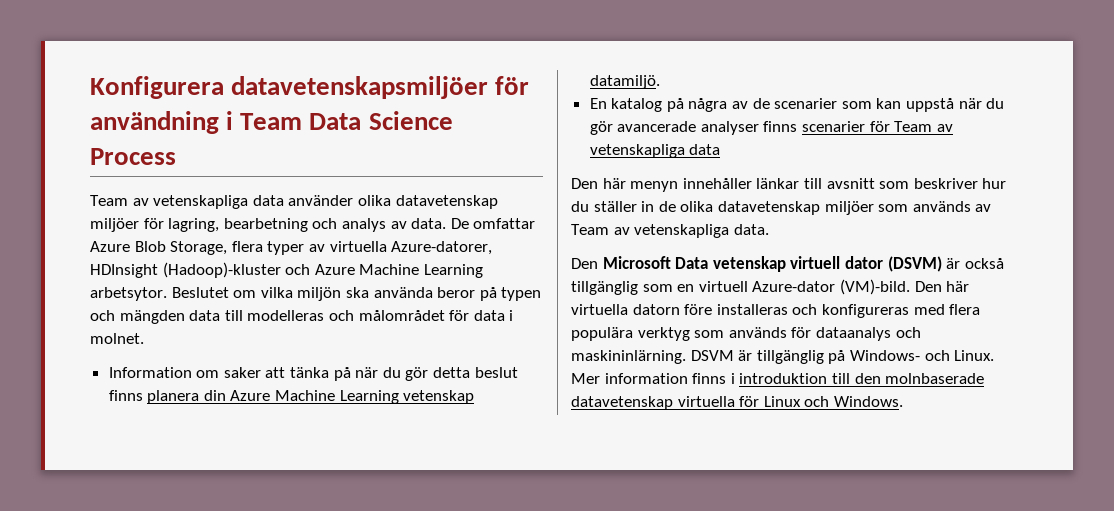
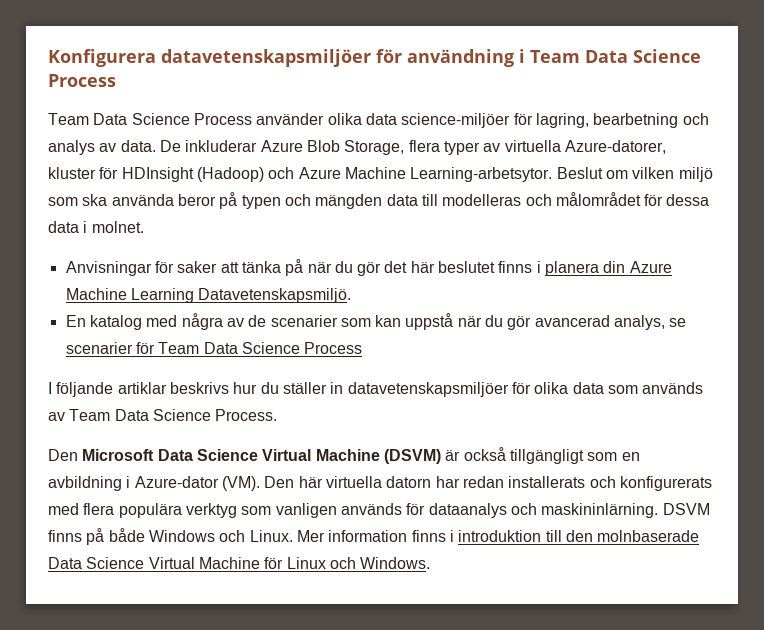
- Team av vetenskapliga data använder olika datavetenskap miljöer för lagring, bearbetning och analys av data.
+ Team Data Science Process använder olika data science-miljöer för lagring, bearbetning och analys av data.
- De omfattar Azure Blob Storage, flera typer av virtuella Azure-datorer, HDInsight (Hadoop)-kluster och Azure Machine Learning arbetsytor. Beslutet om vilka miljön ska använda beror på typen och mängden data till modelleras och målområdet för data i molnet.
+ De inkluderar Azure Blob Storage, flera typer av virtuella Azure-datorer, kluster för HDInsight (Hadoop) och Azure Machine Learning-arbetsytor. Beslut om vilken miljö som ska använda beror på typen och mängden data till modelleras och målområdet för dessa data i molnet.
- Information om saker att tänka på när du gör detta beslut finns planera din Azure Machine Learning vetenskap datamiljö.
+ Anvisningar för saker att tänka på när du gör det här beslutet finns i planera din Azure Machine Learning Datavetenskapsmiljö.
- En katalog på några av de scenarier som kan uppstå när du gör avancerade analyser finns scenarier för Team av vetenskapliga data
- Den här menyn innehåller länkar till avsnitt som beskriver hur du ställer in de olika datavetenskap miljöer som används av Team av vetenskapliga data.
+ En katalog med några av de scenarier som kan uppstå när du gör avancerad analys, se scenarier för Team Data Science Process
+ I följande artiklar beskrivs hur du ställer in datavetenskapsmiljöer för olika data som används av Team Data Science Process.
- Den Microsoft Data vetenskap virtuell dator (DSVM) är också tillgänglig som en virtuell Azure-dator (VM)-bild. Den här virtuella datorn före installeras och konfigureras med flera populära verktyg som används för dataanalys och maskininlärning.
+ Den Microsoft Data Science Virtual Machine (DSVM) är också tillgängligt som en avbildning i Azure-dator (VM). Den här virtuella datorn har redan installerats och konfigurerats med flera populära verktyg som vanligen används för dataanalys och maskininlärning.
- DSVM är tillgänglig på Windows- och Linux.
+ DSVM finns på både Windows och Linux.
- Mer information finns i introduktion till den molnbaserade datavetenskap virtuella för Linux och Windows.
+ Mer information finns i introduktion till den molnbaserade Data Science Virtual Machine för Linux och Windows.

